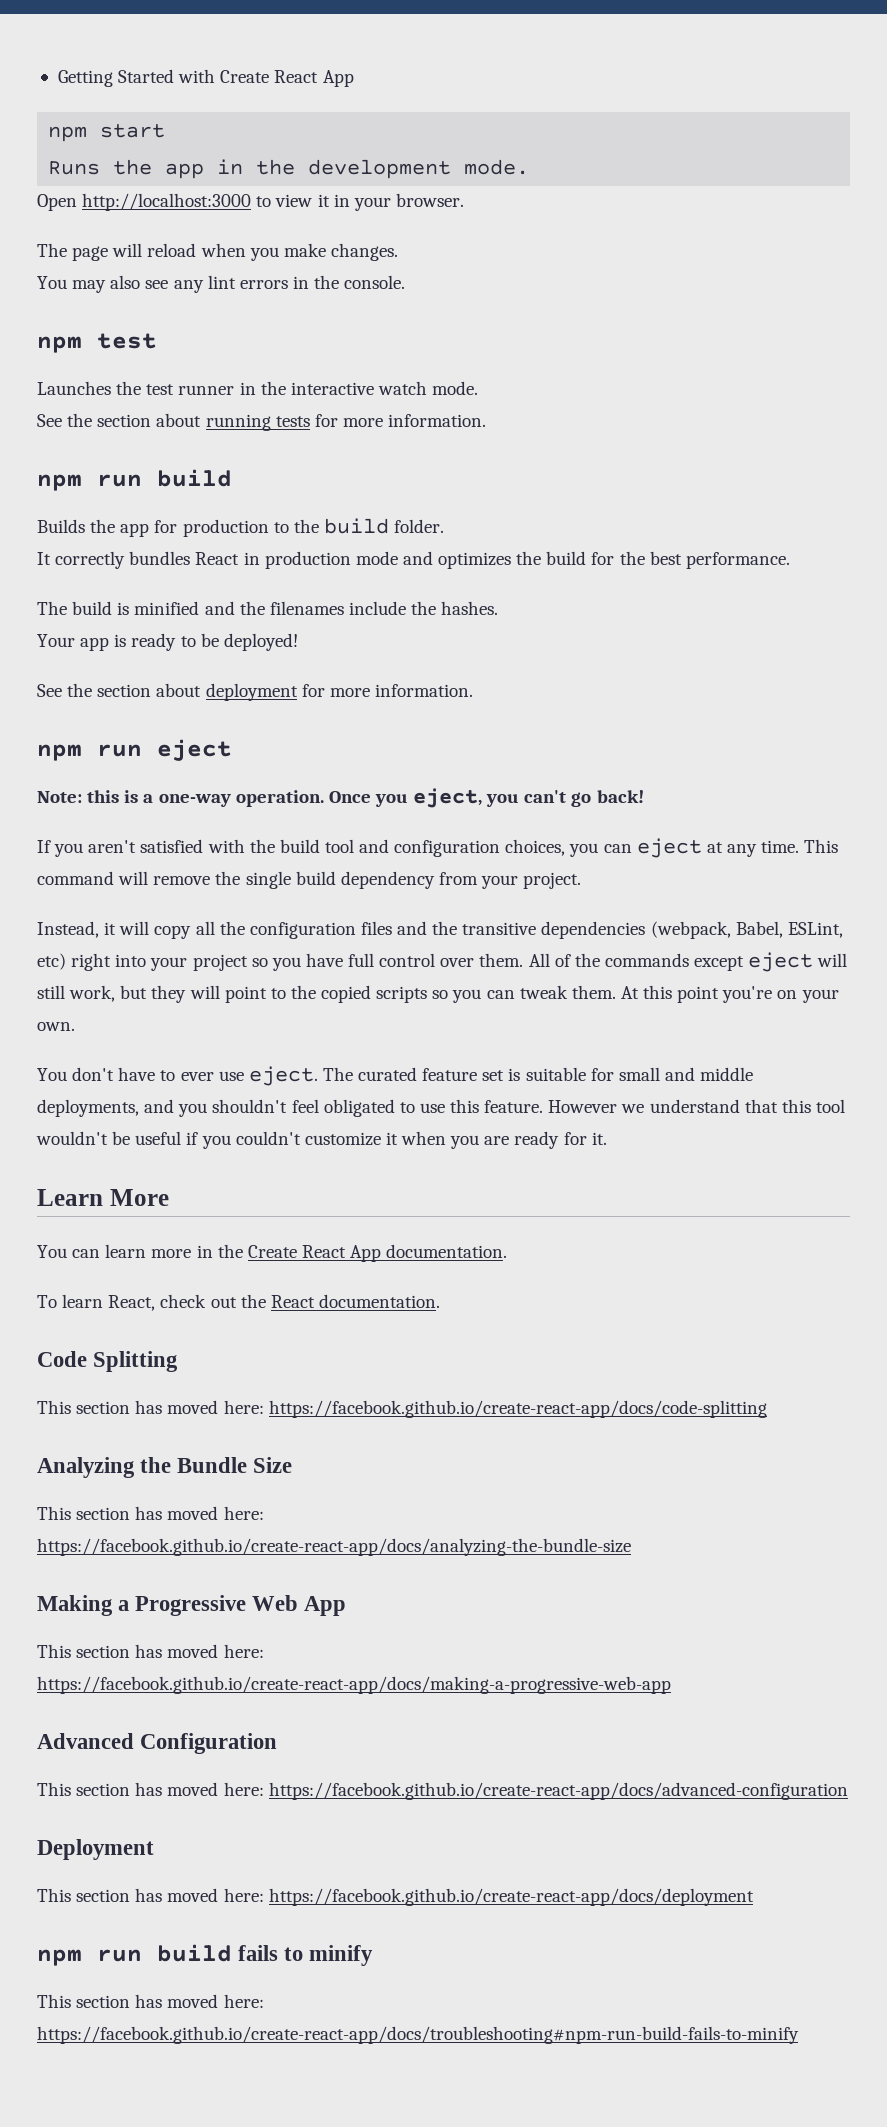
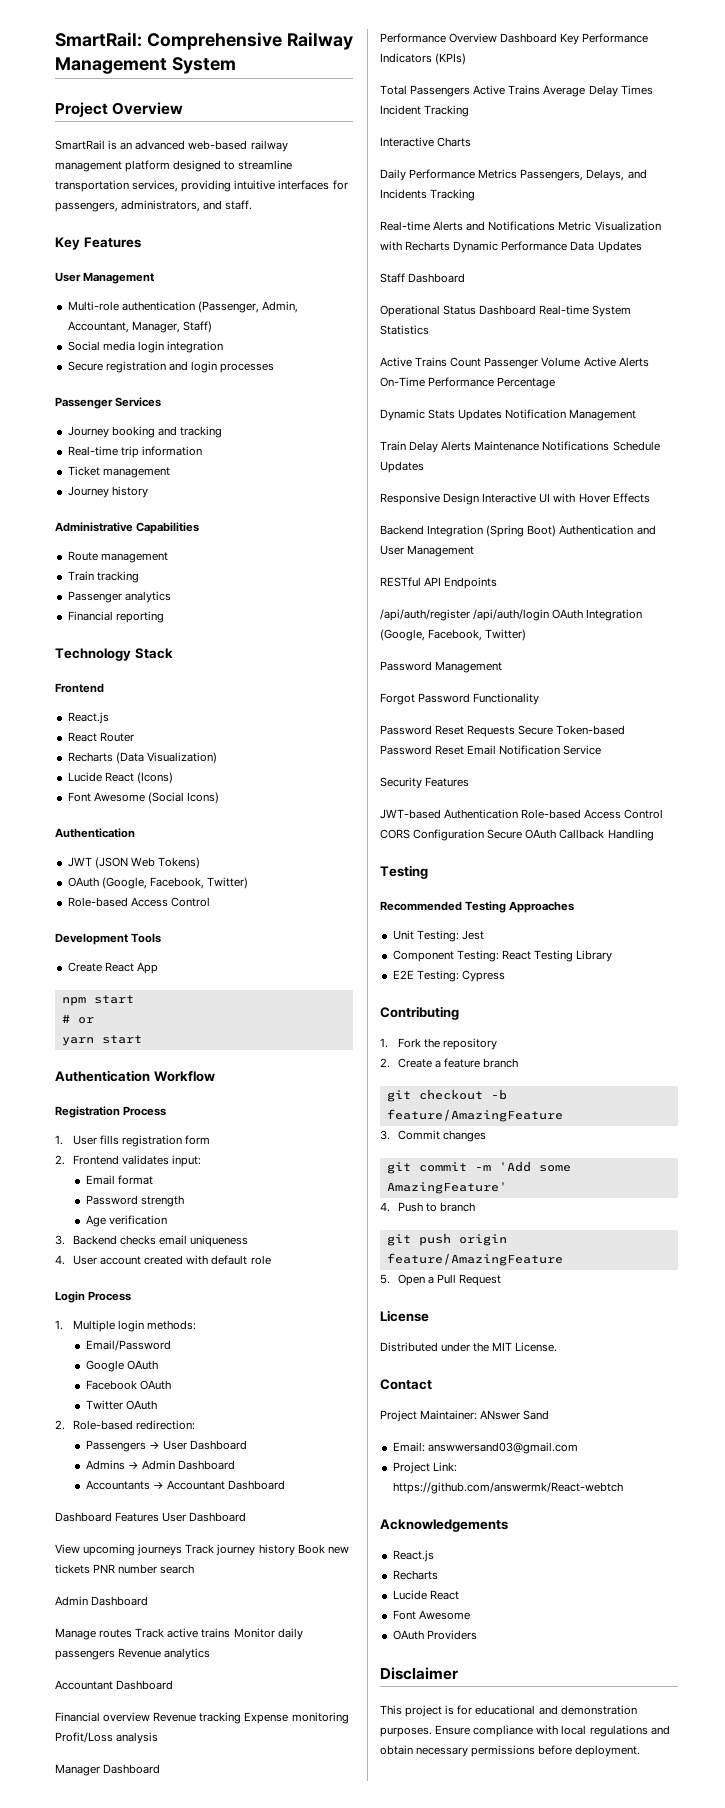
- Getting Started with Create React App
+ SmartRail: Comprehensive Railway Management System
+ Project Overview
+ SmartRail is an advanced web-based railway management platform designed to streamline transportation services, providing intuitive interfaces for passengers, administrators, and staff.
+ Key Features
+ User Management
+ Multi-role authentication (Passenger, Admin, Accountant, Manager, Staff)
+ Social media login integration
+ Secure registration and login processes
+ Passenger Services
+ Journey booking and tracking
+ Real-time trip information
+ Ticket management
+ Journey history
+ Administrative Capabilities
+ Route management
+ Train tracking
+ Passenger analytics
+ Financial reporting
+ Technology Stack
+ Frontend
+ React.js
+ React Router
+ Recharts (Data Visualization)
+ Lucide React (Icons)
+ Font Awesome (Social Icons)
+ Authentication
+ JWT (JSON Web Tokens)
+ OAuth (Google, Facebook, Twitter)
+ Role-based Access Control
+ Development Tools
+ Create React App
- Runs the app in the development mode.
- Open http://localhost:3000 to view it in your browser.
- The page will reload when you make changes.
- You may also see any lint errors in the console.
- npm test
- Launches the test runner in the interactive watch mode.
- See the section about running tests for more information.
- npm run build
- Builds the app for production to the build folder.
- It correctly bundles React in production mode and optimizes the build for the best performance.
- The build is minified and the filenames include the hashes.
- Your app is ready to be deployed!
- See the section about deployment for more information.
- npm run eject
- Note: this is a one-way operation. Once you eject, you can't go back!
- If you aren't satisfied with the build tool and configuration choices, you can eject at any time. This command will remove the single build dependency from your project.
- Instead, it will copy all the configuration files and the transitive dependencies (webpack, Babel, ESLint, etc) right into your project so you have full control over them. All of the commands except eject will still work, but they will point to the copied scripts so you can tweak them. At this point you're on your own.
- You don't have to ever use eject. The curated feature set is suitable for small and middle deployments, and you shouldn't feel obligated to use this feature. However we understand that this tool wouldn't be useful if you couldn't customize it when you are ready for it.
- Learn More
- You can learn more in the Create React App documentation.
- To learn React, check out the React documentation.
- Code Splitting
- This section has moved here: https://facebook.github.io/create-react-app/docs/code-splitting
- Analyzing the Bundle Size
- This section has moved here: https://facebook.github.io/create-react-app/docs/analyzing-the-bundle-size
- Making a Progressive Web App
- This section has moved here: https://facebook.github.io/create-react-app/docs/making-a-progressive-web-app
- Advanced Configuration
- This section has moved here: https://facebook.github.io/create-react-app/docs/advanced-configuration
- Deployment
- This section has moved here: https://facebook.github.io/create-react-app/docs/deployment
- npm run build fails to minify
- This section has moved here: https://facebook.github.io/create-react-app/docs/troubleshooting#npm-run-build-fails-to-minify
+ # or
+ yarn start
+ Authentication Workflow
+ Registration Process
+ 1. User fills registration form
+ 2. Frontend validates input:
+ Email format
+ Password strength
+ Age verification
+ 3. Backend checks email uniqueness
+ 4. User account created with default role
+ Login Process
+ 1. Multiple login methods:
+ Email/Password
+ Google OAuth
+ Facebook OAuth
+ Twitter OAuth
+ 2. Role-based redirection:
+ Passengers → User Dashboard
+ Admins → Admin Dashboard
+ Accountants → Accountant Dashboard
+ Dashboard Features User Dashboard
+ View upcoming journeys Track journey history Book new tickets PNR number search
+ Admin Dashboard
+ Manage routes Track active trains Monitor daily passengers Revenue analytics
+ Accountant Dashboard
+ Financial overview Revenue tracking Expense monitoring Profit/Loss analysis
+ Manager Dashboard
+ Performance Overview Dashboard Key Performance Indicators (KPIs)
+ Total Passengers Active Trains Average Delay Times Incident Tracking
+ Interactive Charts
+ Daily Performance Metrics Passengers, Delays, and Incidents Tracking
+ Real-time Alerts and Notifications Metric Visualization with Recharts Dynamic Performance Data Updates
+ Staff Dashboard
+ Operational Status Dashboard Real-time System Statistics
+ Active Trains Count Passenger Volume Active Alerts On-Time Performance Percentage
+ Dynamic Stats Updates Notification Management
+ Train Delay Alerts Maintenance Notifications Schedule Updates
+ Responsive Design Interactive UI with Hover Effects
+ Backend Integration (Spring Boot) Authentication and User Management
+ RESTful API Endpoints
+ /api/auth/register /api/auth/login OAuth Integration (Google, Facebook, Twitter)
+ Password Management
+ Forgot Password Functionality
+ Password Reset Requests Secure Token-based Password Reset Email Notification Service
+ Security Features
+ JWT-based Authentication Role-based Access Control CORS Configuration Secure OAuth Callback Handling
+ Testing
+ Recommended Testing Approaches
+ Unit Testing: Jest
+ Component Testing: React Testing Library
+ E2E Testing: Cypress
+ Contributing
+ 1. Fork the repository
+ 2. Create a feature branch
+ git checkout -b feature/AmazingFeature
+ 3. Commit changes
+ git commit -m 'Add some AmazingFeature'
+ 4. Push to branch
+ git push origin feature/AmazingFeature
+ 5. Open a Pull Request
+ License
+ Distributed under the MIT License.
+ Contact
+ Project Maintainer: ANswer Sand
+ Email: answwersand03@gmail.com
+ Project Link: https://github.com/answermk/React-webtch
+ Acknowledgements
+ React.js
+ Recharts
+ Lucide React
+ Font Awesome
+ OAuth Providers
+ Disclaimer
+ This project is for educational and demonstration purposes. Ensure compliance with local regulations and obtain necessary permissions before deployment.

